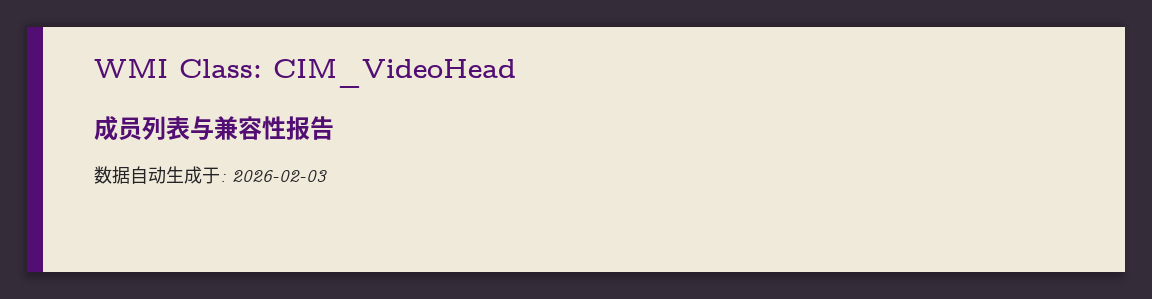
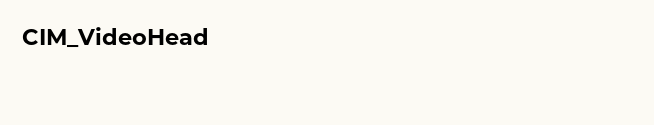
- WMI Class: CIM_VideoHead
+ CIM_VideoHead
- 成员列表与兼容性报告
- 数据自动生成于: 2026-02-03

